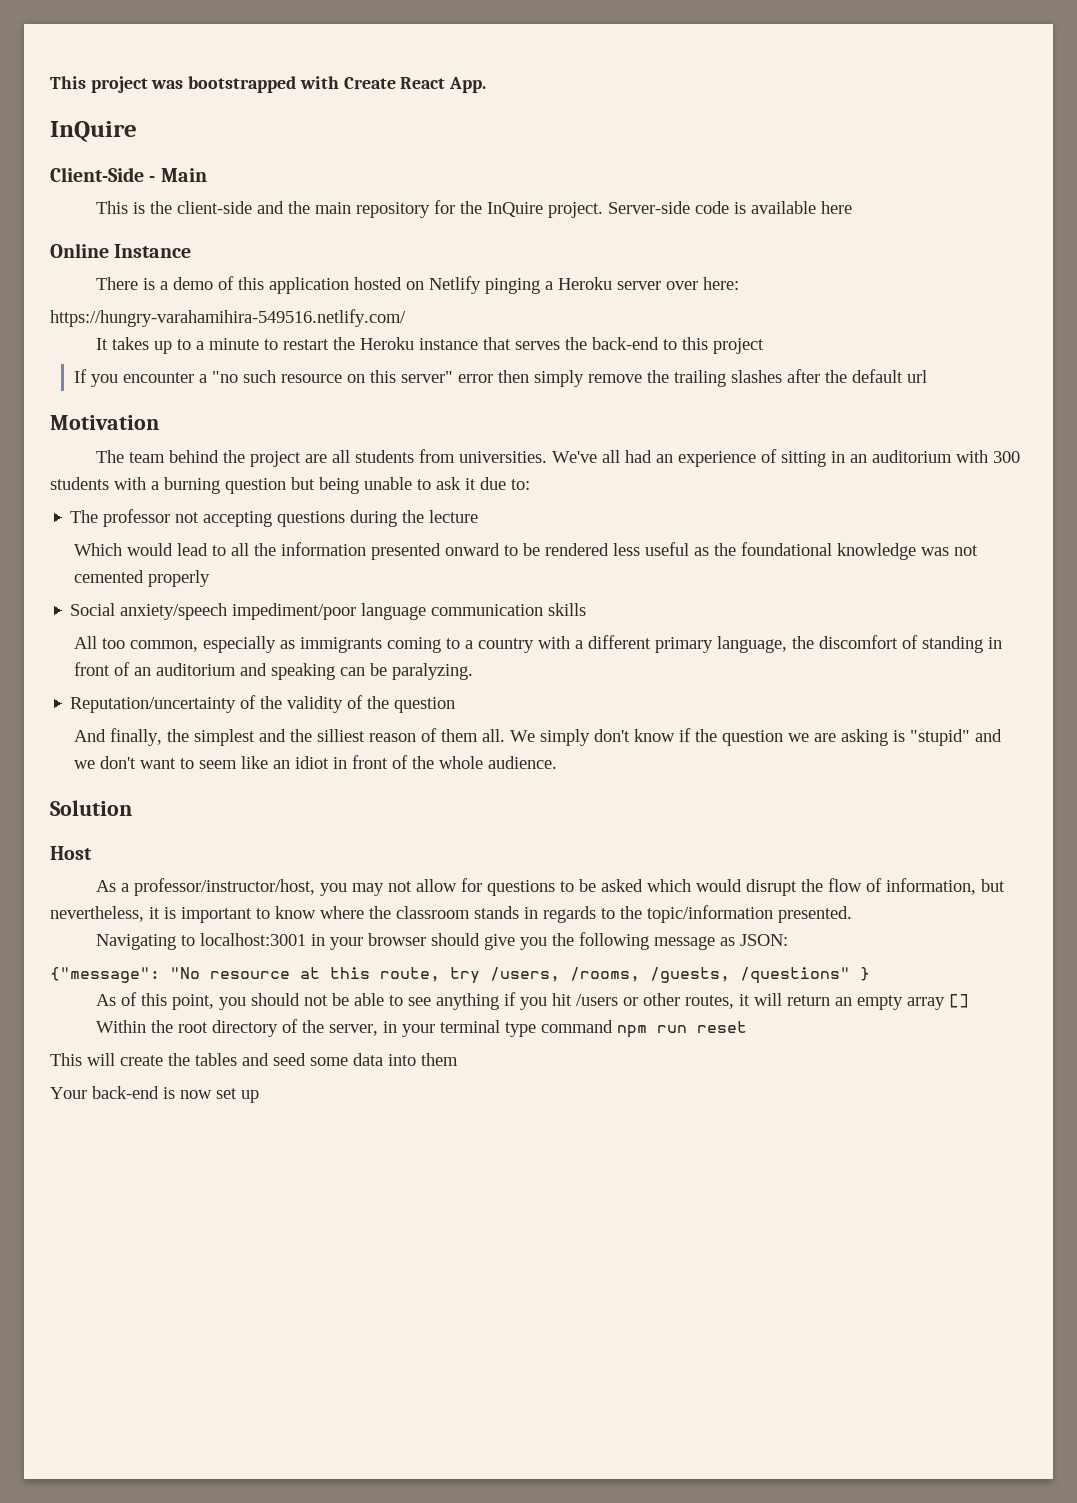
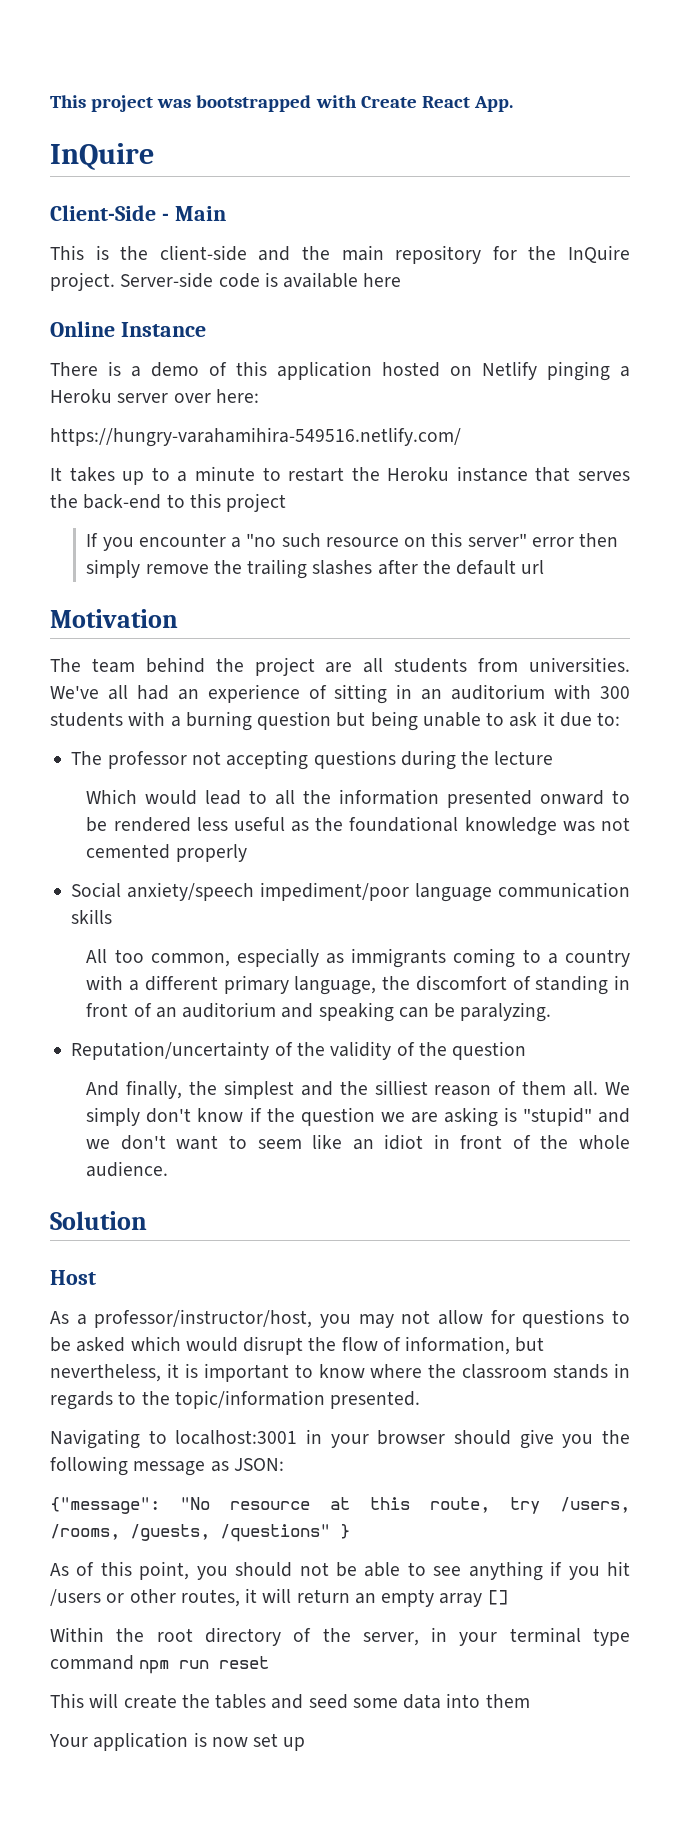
- Your back-end is now set up
+ Your application is now set up

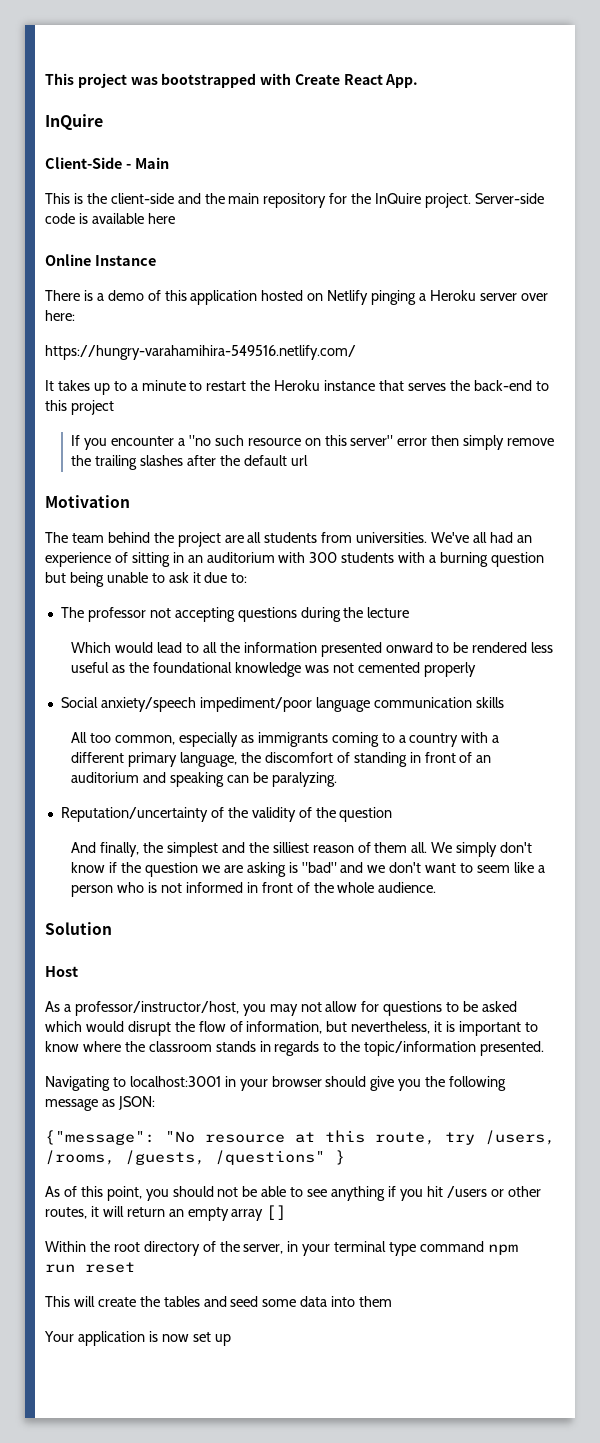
- We simply don't know if the question we are asking is "stupid" and we don't want to seem like an idiot in front of the whole audience.
+ We simply don't know if the question we are asking is "bad" and we don't want to seem like a person who is not informed in front of the whole audience.

